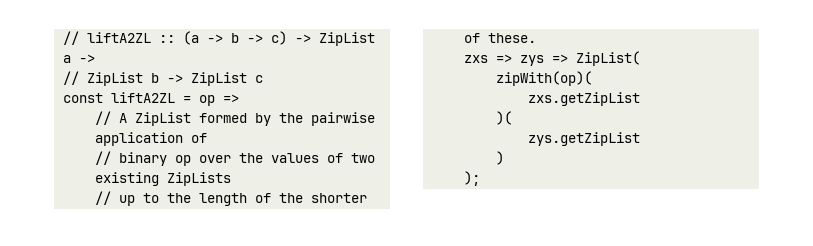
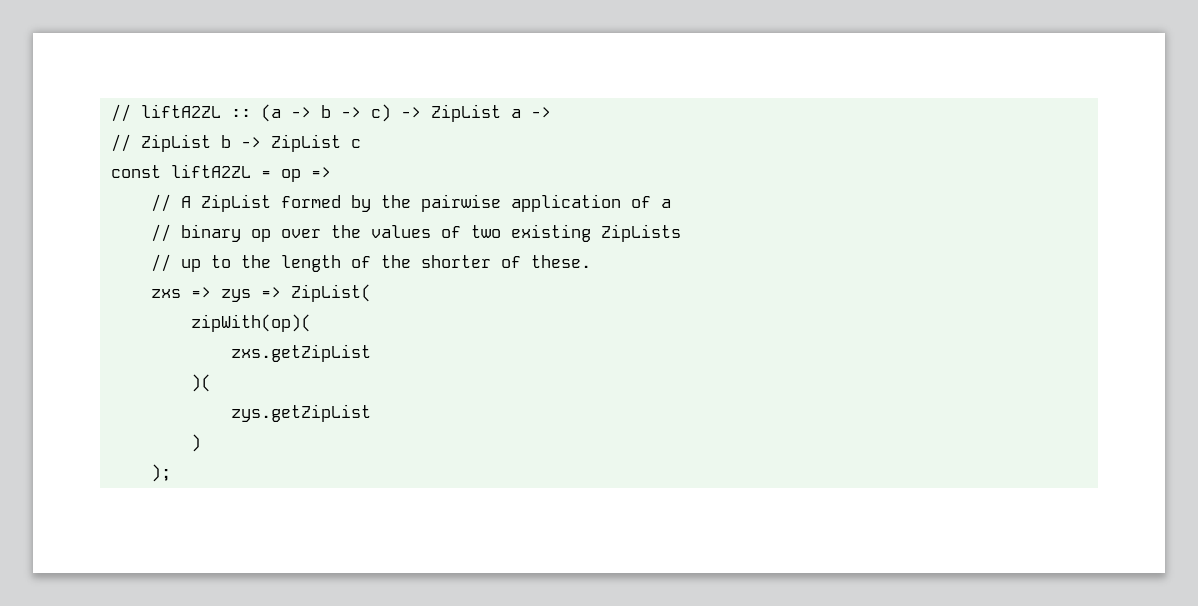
- // A ZipList formed by the pairwise application of
+ // A ZipList formed by the pairwise application of a

